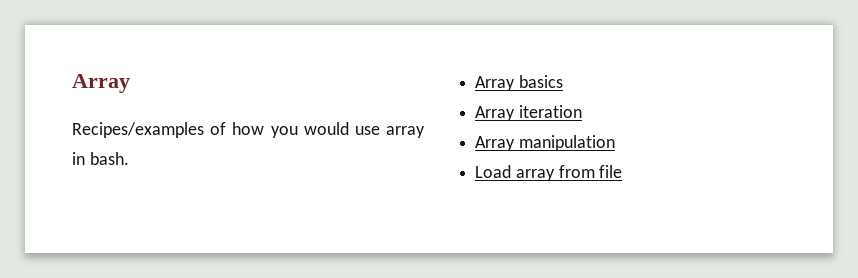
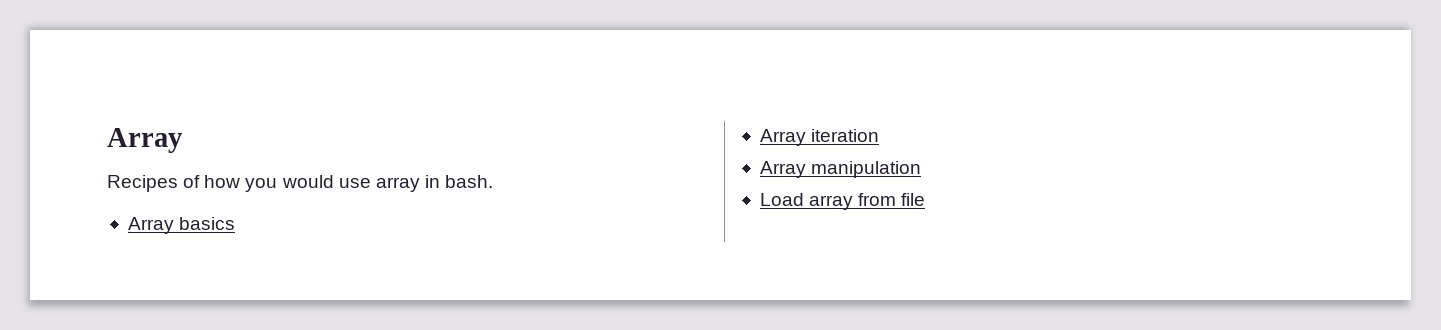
- Recipes/examples of how you would use array in bash.
+ Recipes of how you would use array in bash.

